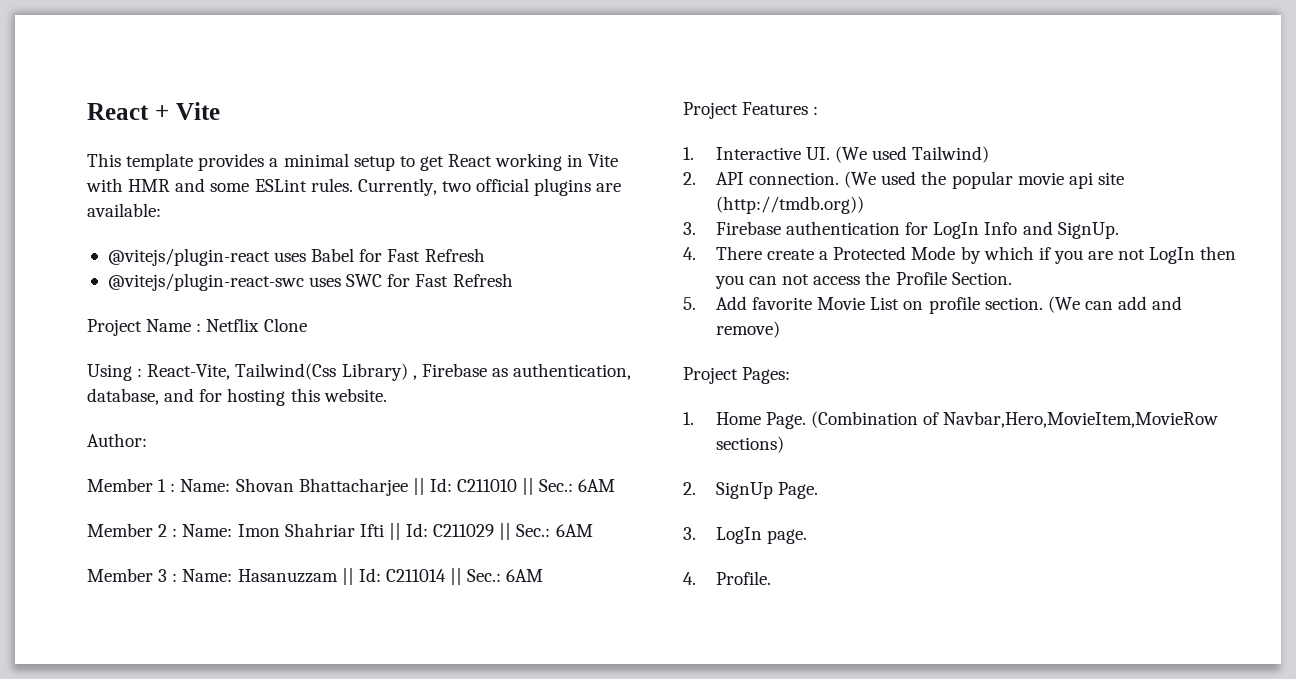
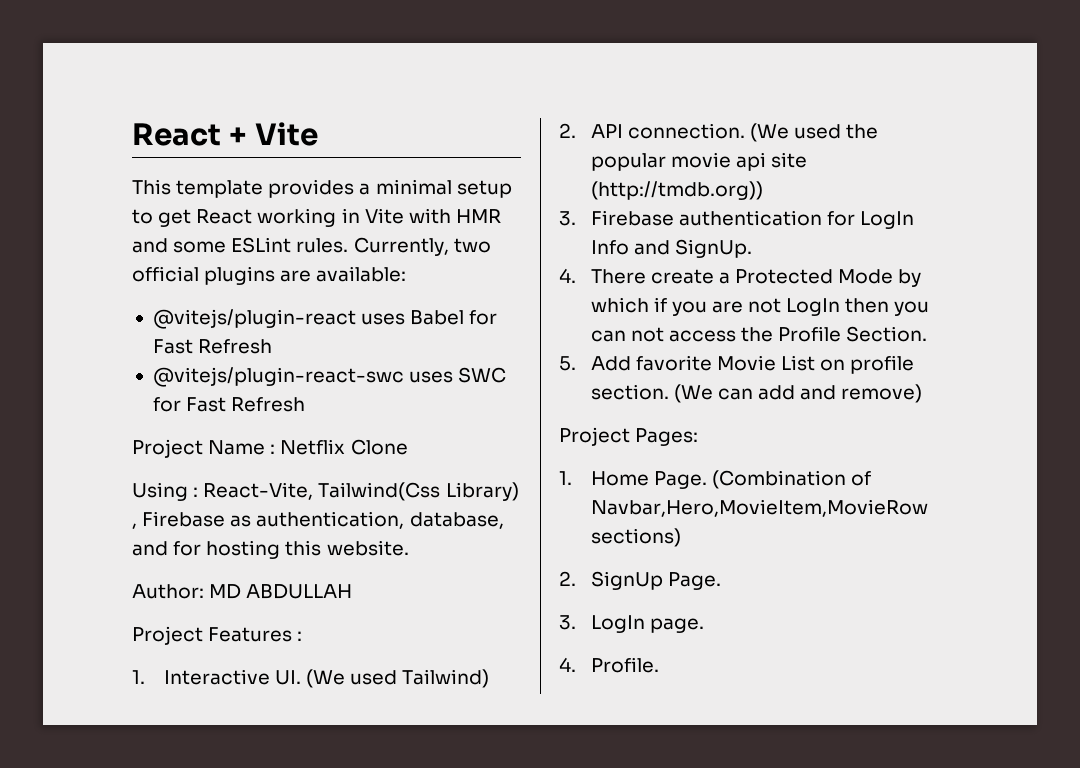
- Author:
- Member 1 : Name: Shovan Bhattacharjee || Id: C211010 || Sec.: 6AM
- Member 2 : Name: Imon Shahriar Ifti || Id: C211029 || Sec.: 6AM
- Member 3 : Name: Hasanuzzam || Id: C211014 || Sec.: 6AM
+ Author: MD ABDULLAH

